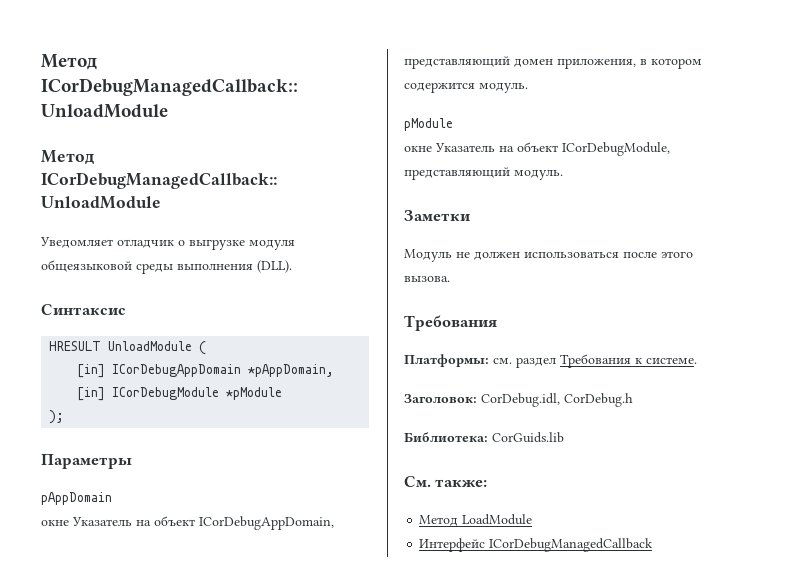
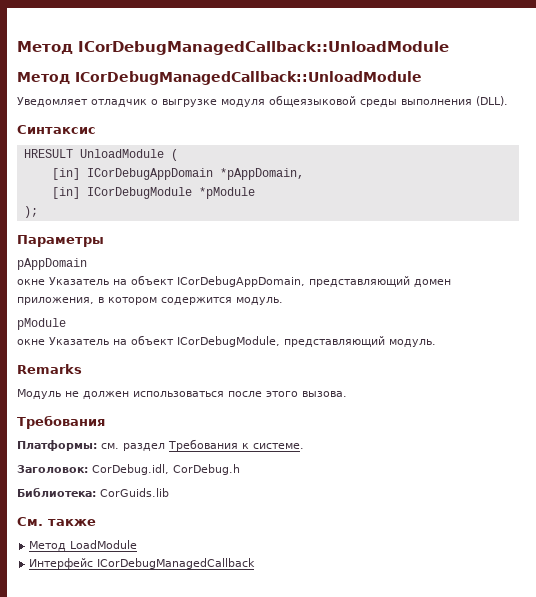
- Заметки
+ Remarks
- См. также:
+ См. также

